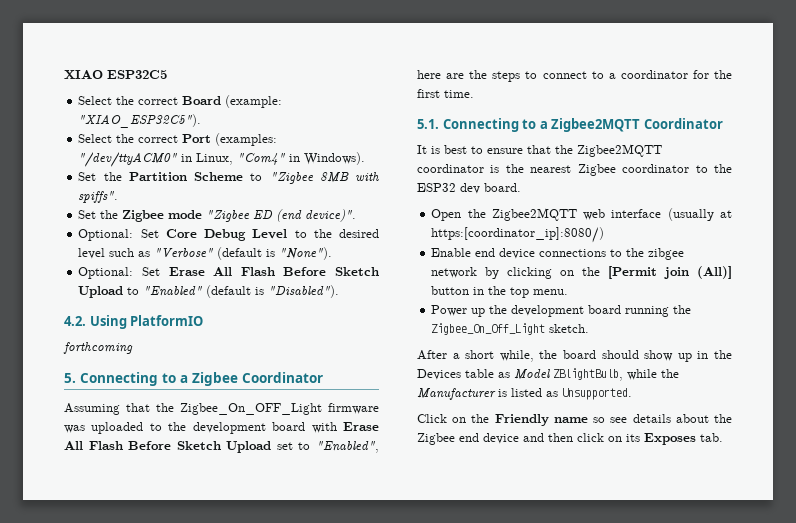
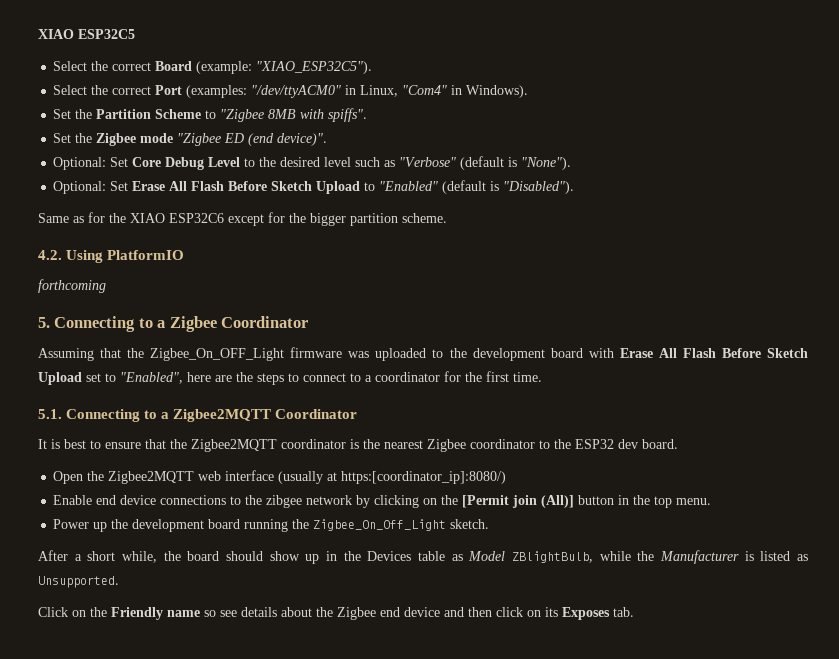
+ Same as for the XIAO ESP32C6 except for the bigger partition scheme.

